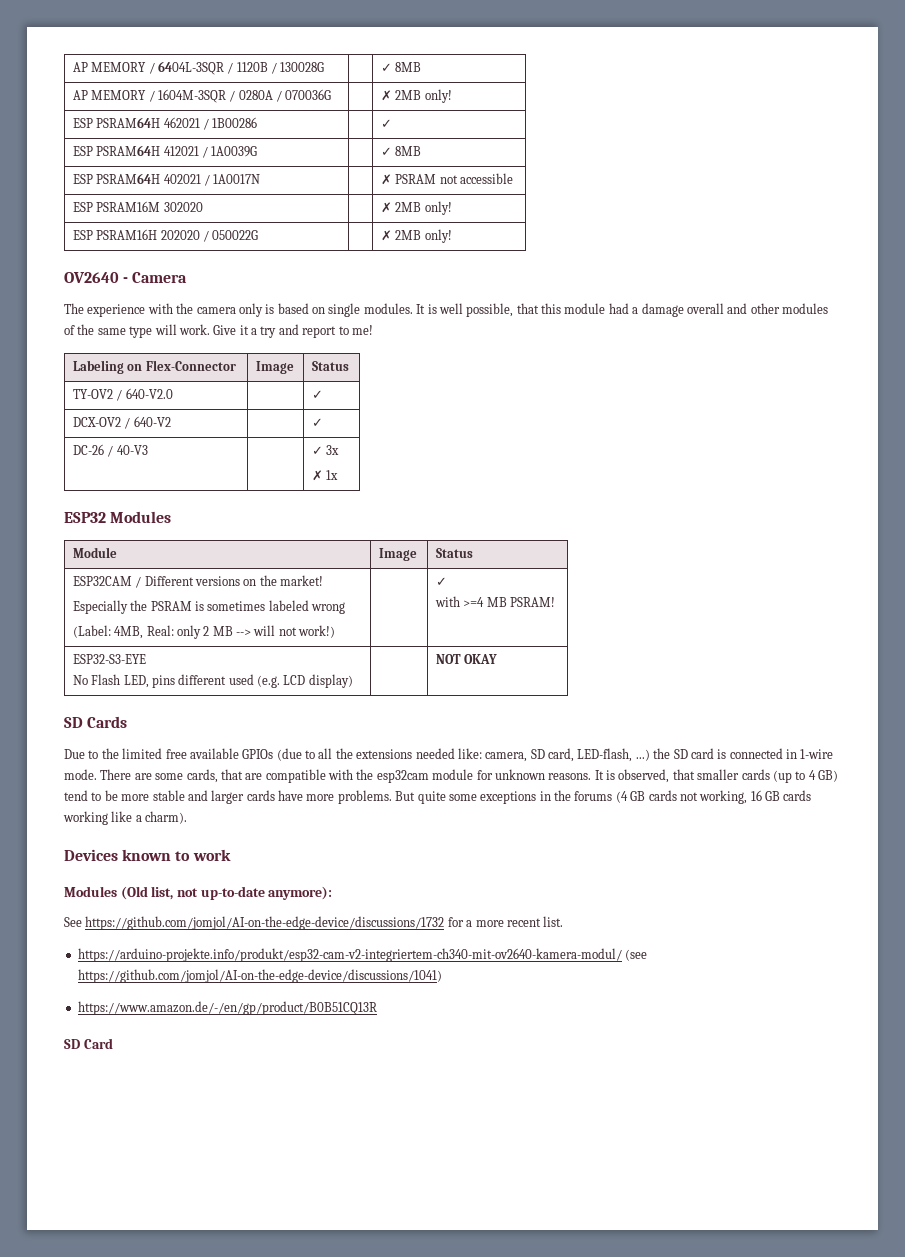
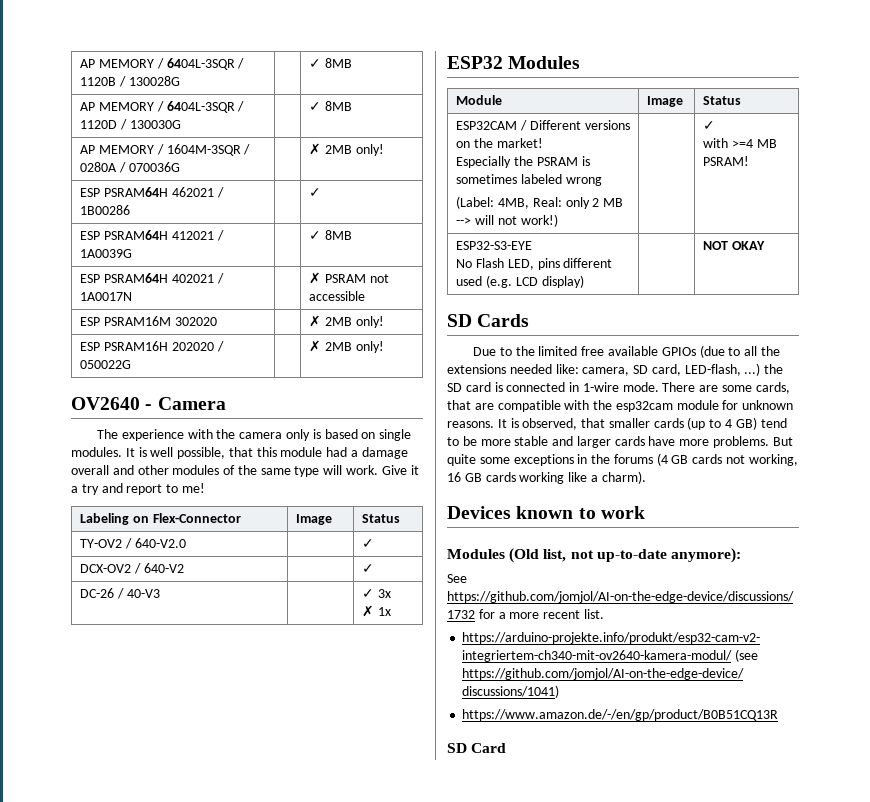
+ AP MEMORY / 6404L-3SQR / 1120D / 130030G | | ✓ 8MB

